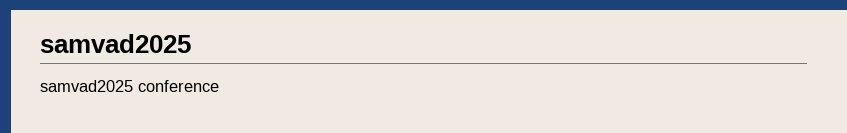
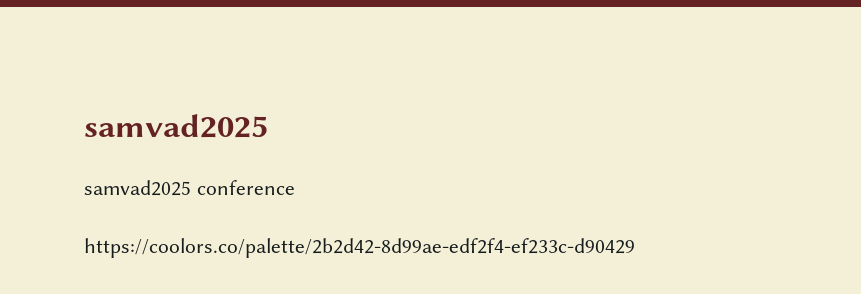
+ https://coolors.co/palette/2b2d42-8d99ae-edf2f4-ef233c-d90429

